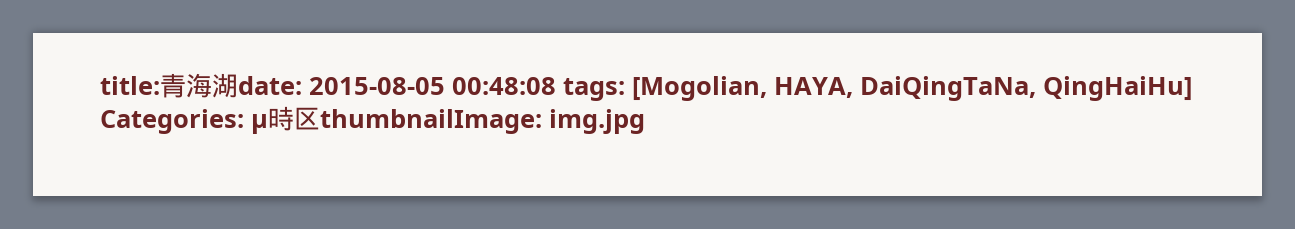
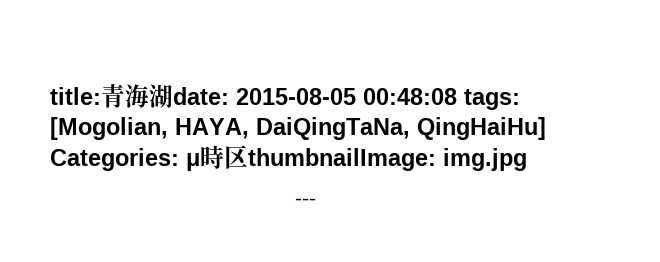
+ ---

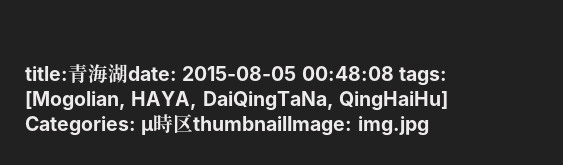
- ---

